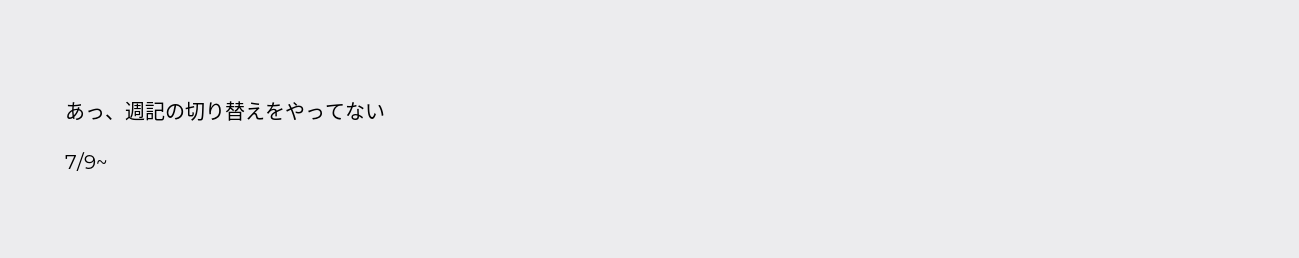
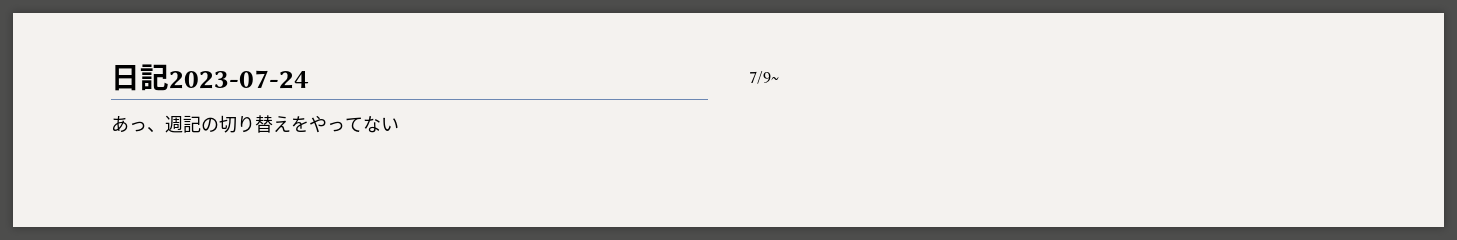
+ 日記2023-07-24

